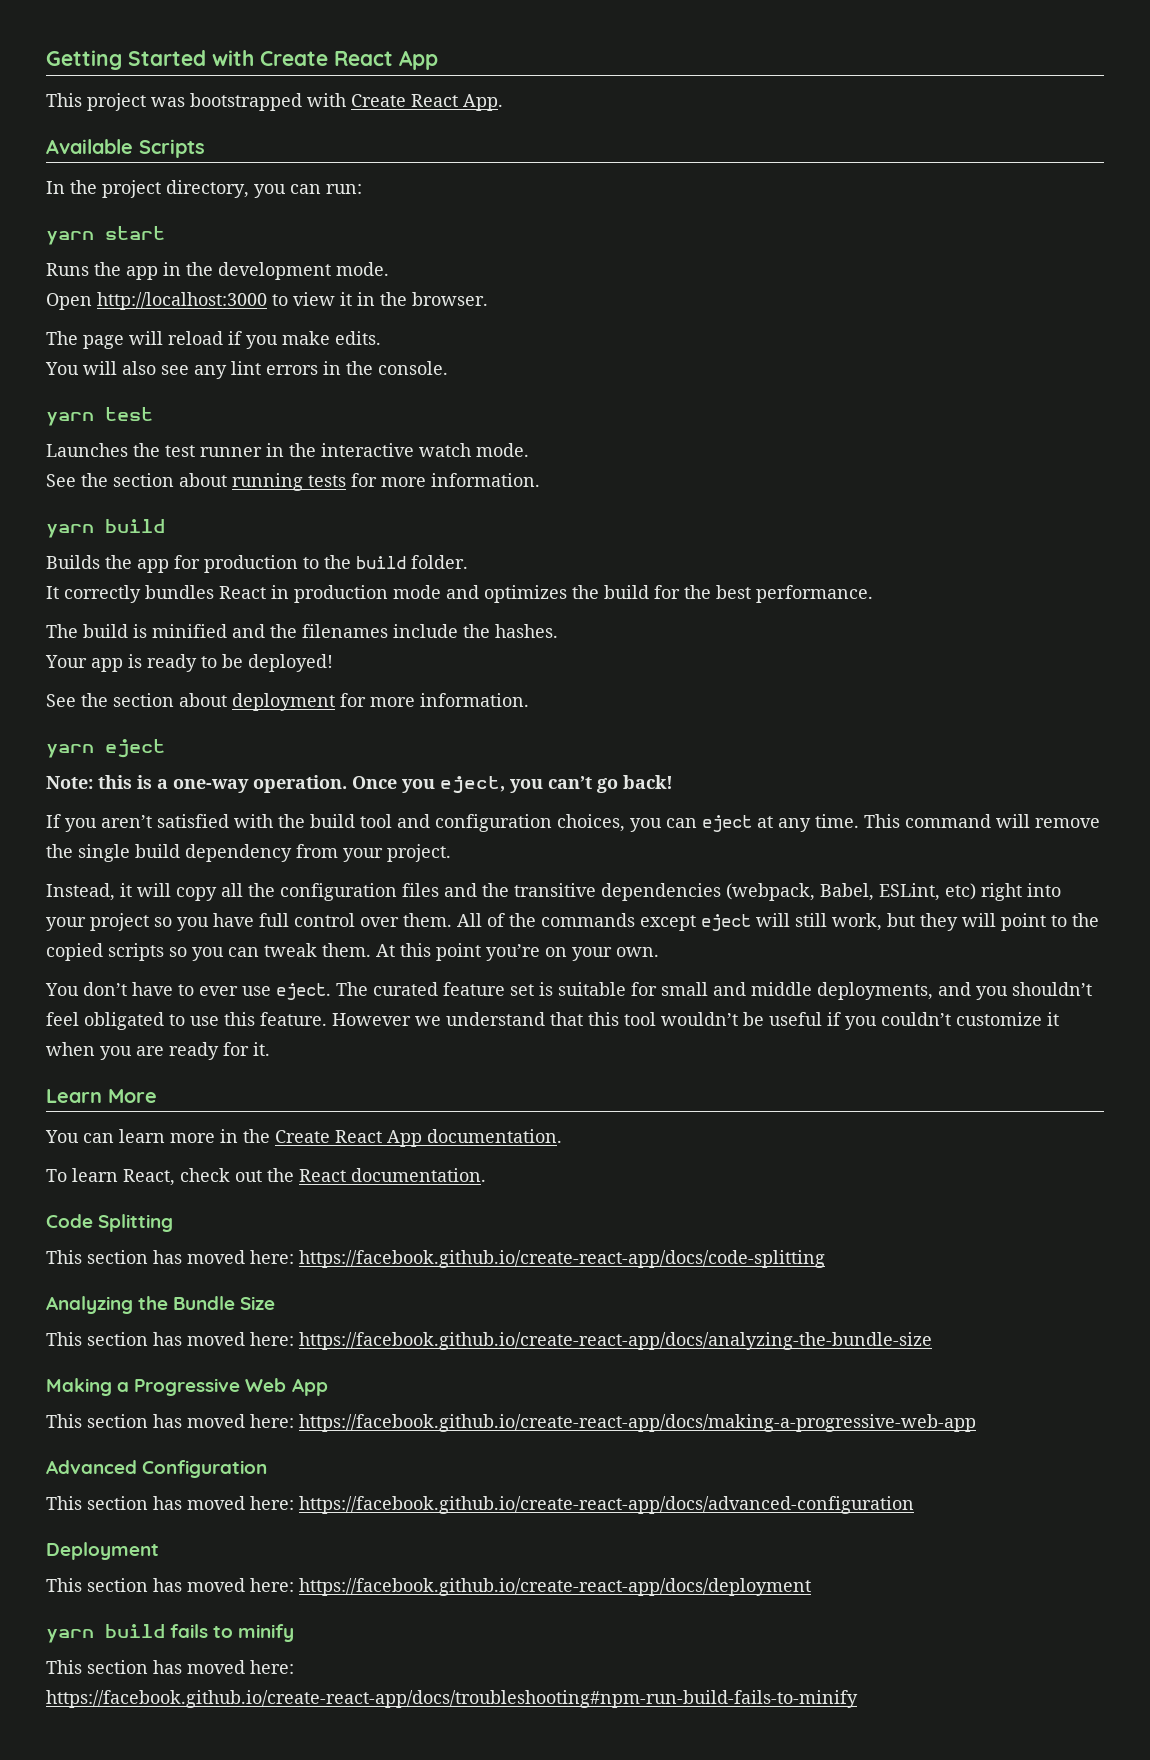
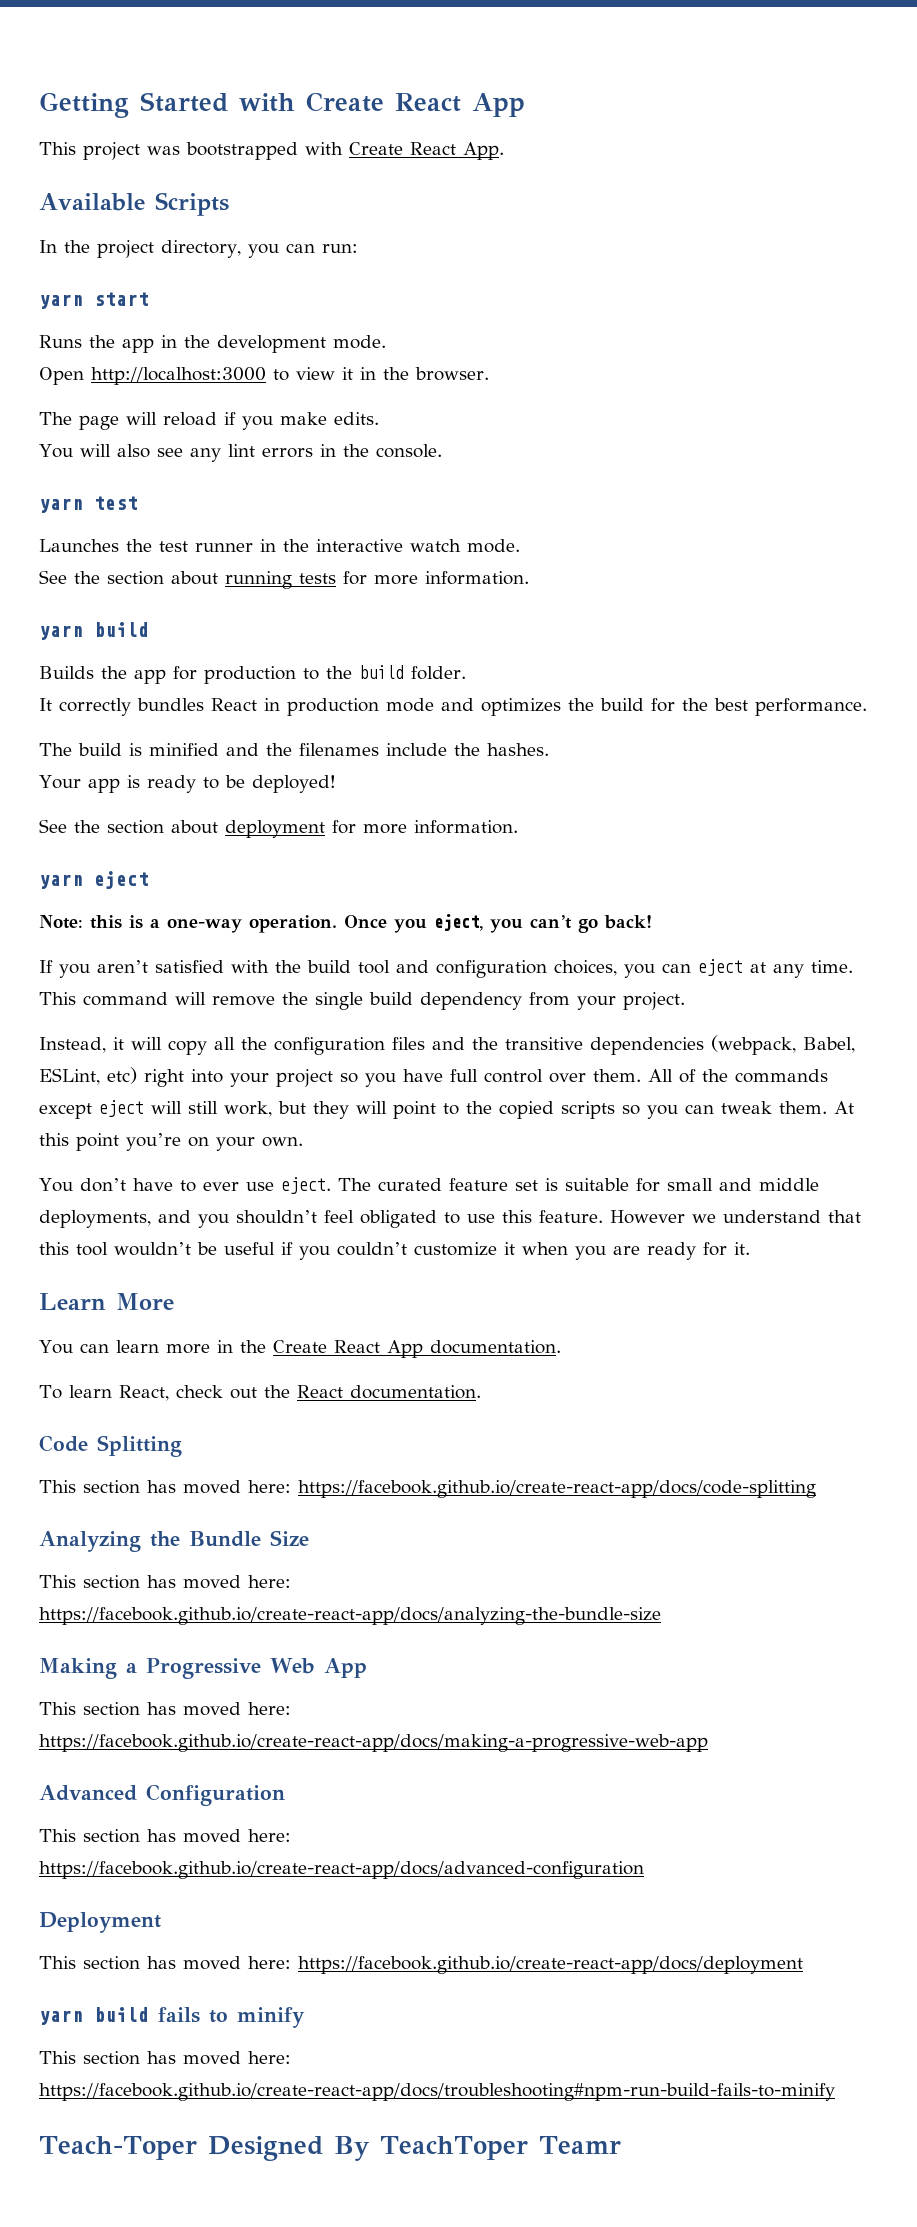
+ Teach-Toper Designed By TeachToper Teamr

